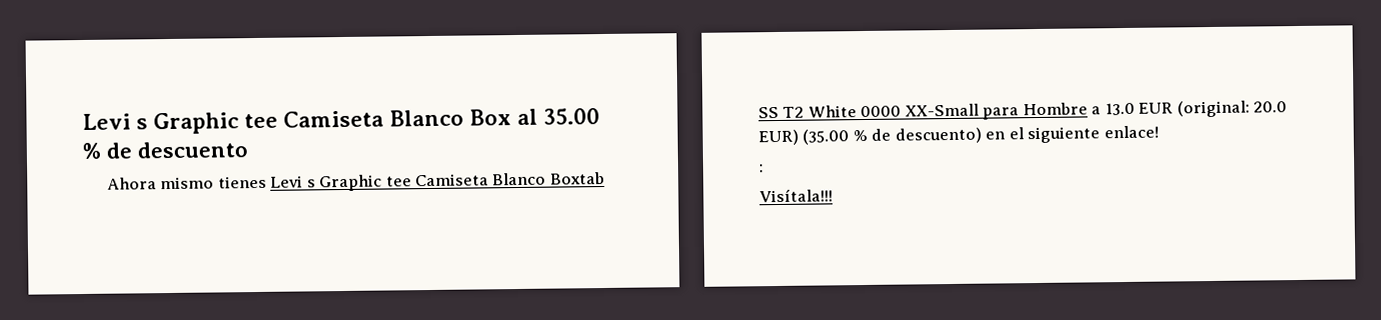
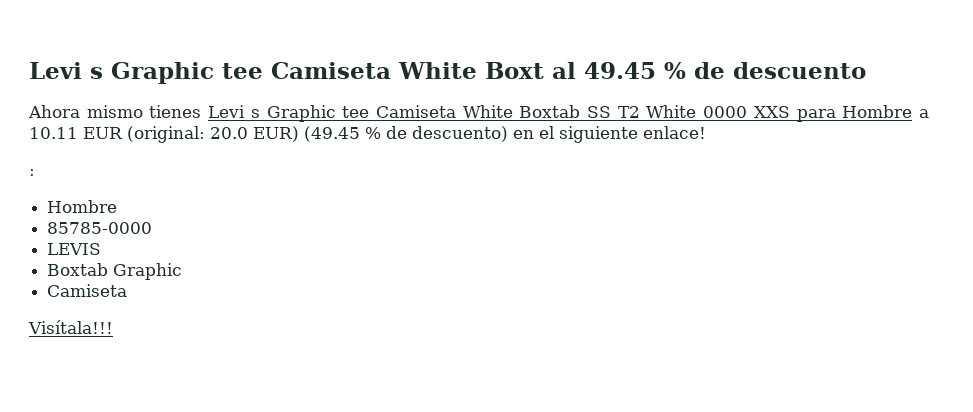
- Levi s Graphic tee Camiseta Blanco Box al 35.00 % de descuento
+ Levi s Graphic tee Camiseta White Boxt al 49.45 % de descuento
- Ahora mismo tienes Levi s Graphic tee Camiseta Blanco Boxtab SS T2 White 0000 XX-Small para Hombre a 13.0 EUR (original: 20.0 EUR) (35.00 % de descuento) en el siguiente enlace!
+ Ahora mismo tienes Levi s Graphic tee Camiseta White Boxtab SS T2 White 0000 XXS para Hombre a 10.11 EUR (original: 20.0 EUR) (49.45 % de descuento) en el siguiente enlace!
  :
+ Hombre
+ 85785-0000
+ LEVIS
+ Boxtab Graphic
+ Camiseta

